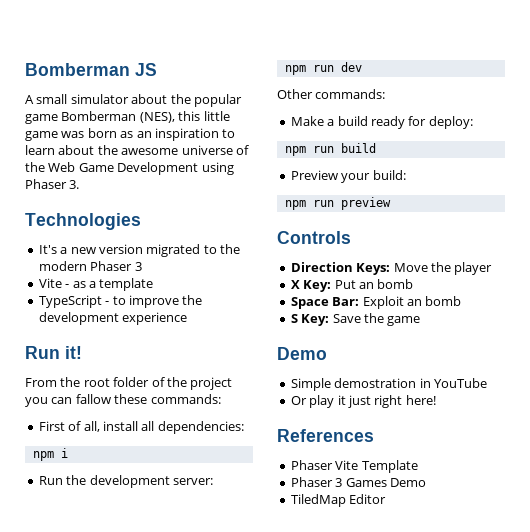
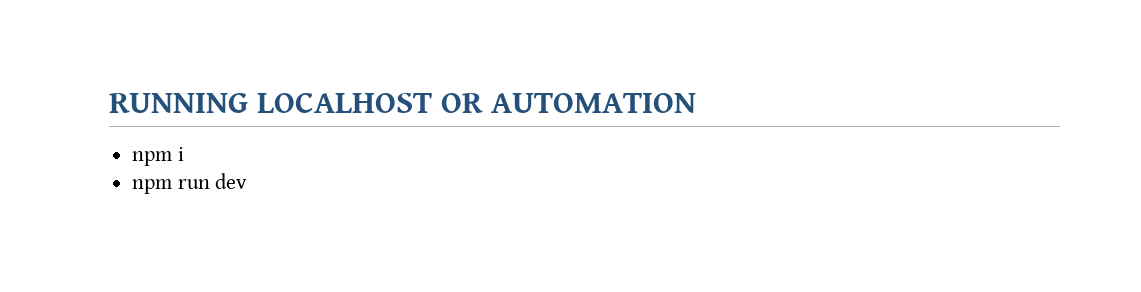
- Bomberman JS
- A small simulator about the popular game Bomberman (NES), this little game was born as an inspiration to learn about the awesome universe of the Web Game Development using Phaser 3.
- Technologies
- It's a new version migrated to the modern Phaser 3
- Vite - as a template
- TypeScript - to improve the development experience
- Run it!
- From the root folder of the project you can fallow these commands:
- First of all, install all dependencies:
+ RUNNING LOCALHOST OR AUTOMATION
  npm i
- Run the development server:
  npm run dev
- Other commands:
- Make a build ready for deploy:
- npm run build
- Preview your build:
- npm run preview
- Controls
- Direction Keys: Move the player
- X Key: Put an bomb
- Space Bar: Exploit an bomb
- S Key: Save the game
- Demo
- Simple demostration in YouTube
- Or play it just right here!
- References
- Phaser Vite Template
- Phaser 3 Games Demo
- TiledMap Editor

